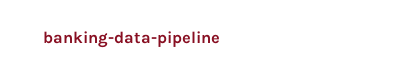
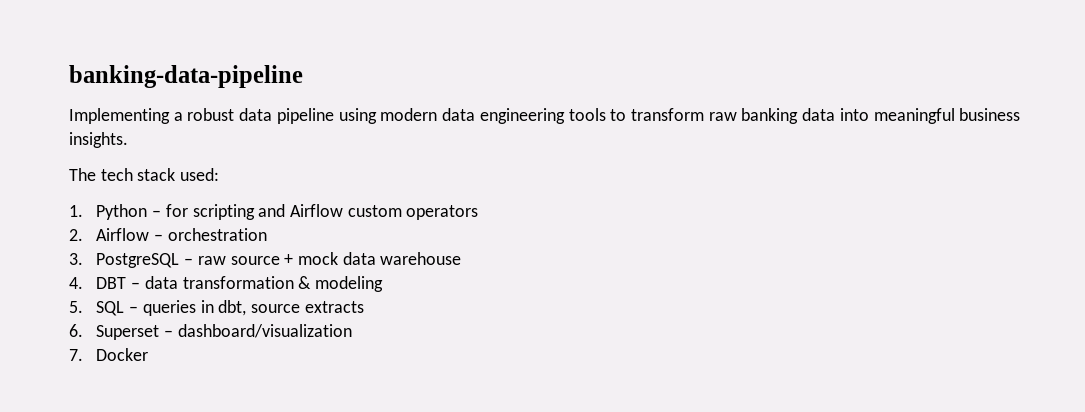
+ Implementing a robust data pipeline using modern data engineering tools to transform raw banking data into meaningful business insights.
+ The tech stack used:
+ 1. Python – for scripting and Airflow custom operators
+ 2. Airflow – orchestration
+ 3. PostgreSQL – raw source + mock data warehouse
+ 4. DBT – data transformation & modeling
+ 5. SQL – queries in dbt, source extracts
+ 6. Superset – dashboard/visualization
+ 7. Docker

